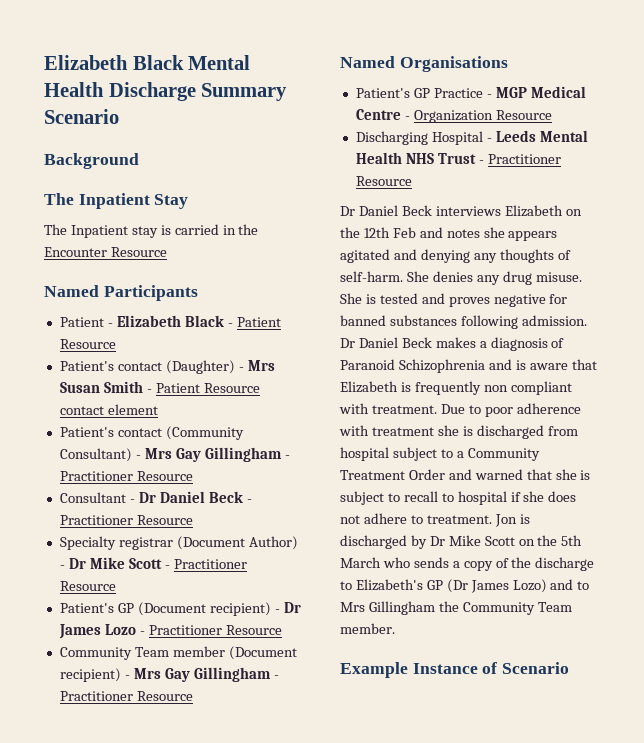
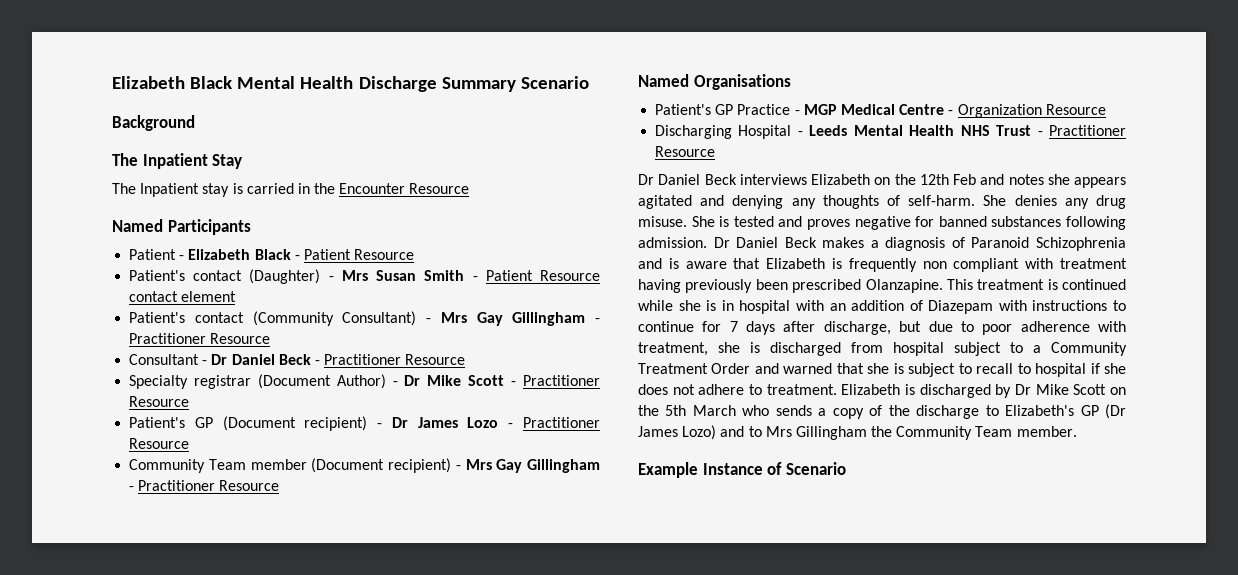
- Dr Daniel Beck makes a diagnosis of Paranoid Schizophrenia and is aware that Elizabeth is frequently non compliant with treatment. Due to poor adherence with treatment she is discharged from hospital subject to a Community Treatment Order and warned that she is subject to recall to hospital if she does not adhere to treatment.
+ Dr Daniel Beck makes a diagnosis of Paranoid Schizophrenia and is aware that Elizabeth is frequently non compliant with treatment having previously been prescribed Olanzapine. This treatment is continued while she is in hospital with an addition of Diazepam with instructions to continue for 7 days after discharge, but due to poor adherence with treatment, she is discharged from hospital subject to a Community Treatment Order and warned that she is subject to recall to hospital if she does not adhere to treatment.
- Jon is discharged by Dr Mike Scott on the 5th March who sends a copy of the discharge to Elizabeth's GP (Dr James Lozo) and to Mrs Gillingham the Community Team member.
+ Elizabeth is discharged by Dr Mike Scott on the 5th March who sends a copy of the discharge to Elizabeth's GP (Dr James Lozo) and to Mrs Gillingham the Community Team member.

